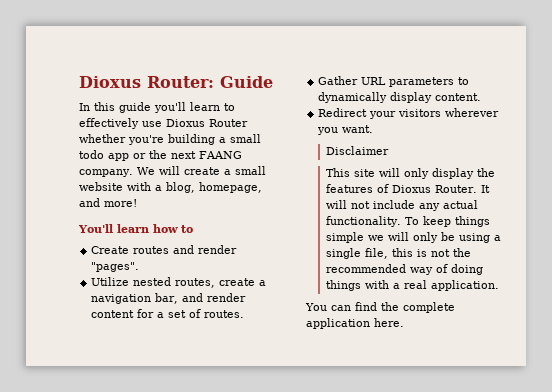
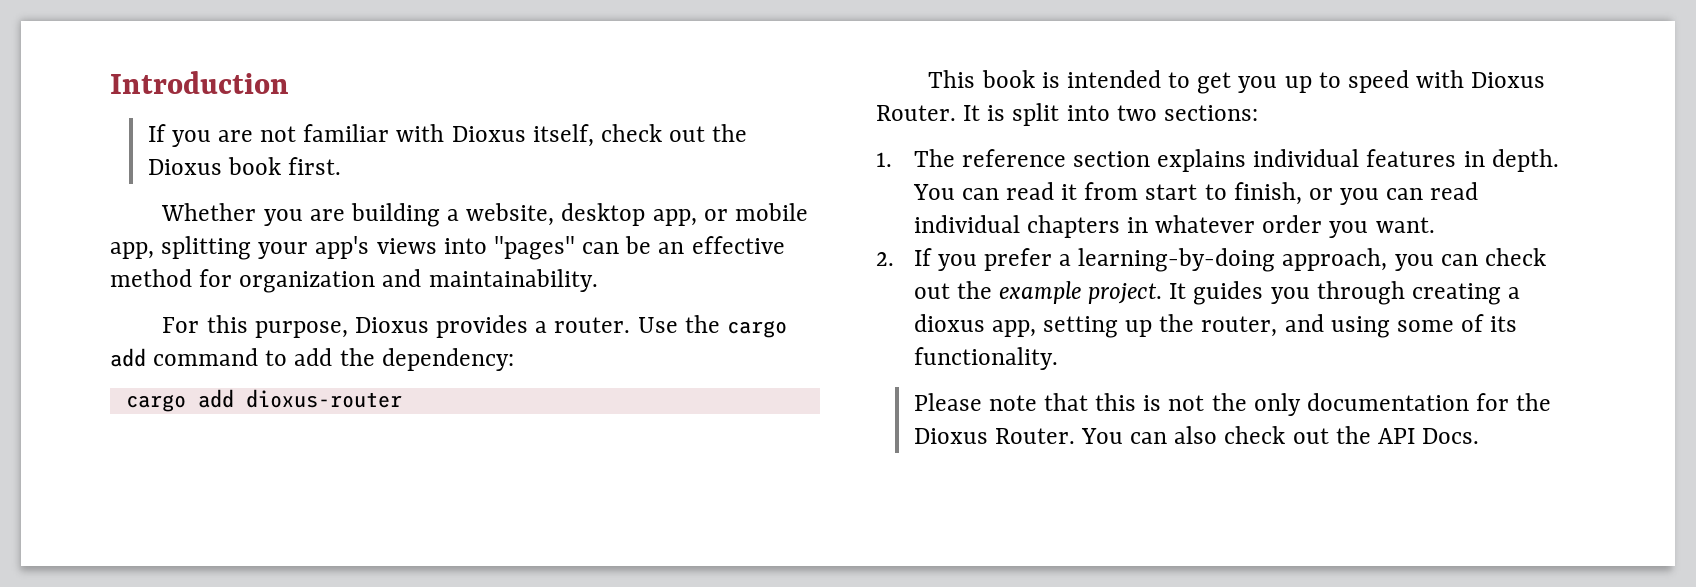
- Dioxus Router: Guide
- In this guide you'll learn to effectively use Dioxus Router whether you're building a small todo app or the next FAANG company. We will create a small website with a blog, homepage, and more!
- You'll learn how to
- Create routes and render "pages".
- Utilize nested routes, create a navigation bar, and render content for a set of routes.
- Gather URL parameters to dynamically display content.
- Redirect your visitors wherever you want.
- Disclaimer
- This site will only display the features of Dioxus Router. It will not include any actual functionality. To keep things simple we will only be using a single file, this is not the recommended way of doing things with a real application.
- You can find the complete application here.
+ Introduction
+ If you are not familiar with Dioxus itself, check out the Dioxus book first.
+ Whether you are building a website, desktop app, or mobile app, splitting your app's views into "pages" can be an effective method for organization and maintainability.
+ For this purpose, Dioxus provides a router. Use the cargo add command to add the dependency:
+ cargo add dioxus-router
+ This book is intended to get you up to speed with Dioxus Router. It is split into two sections:
+ 1. The reference section explains individual features in depth. You can read it from start to finish, or you can read individual chapters in whatever order you want.
+ 2. If you prefer a learning-by-doing approach, you can check out the example project. It guides you through creating a dioxus app, setting up the router, and using some of its functionality.
+ Please note that this is not the only documentation for the Dioxus Router. You can also check out the API Docs.

